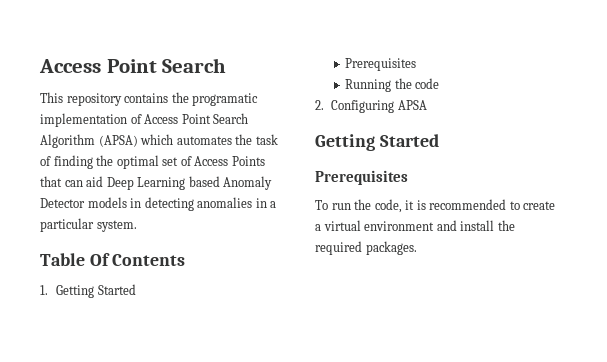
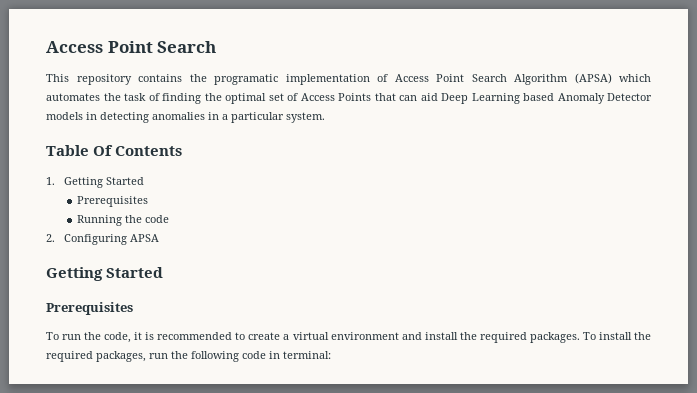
+ To install the required packages, run the following code in terminal:

